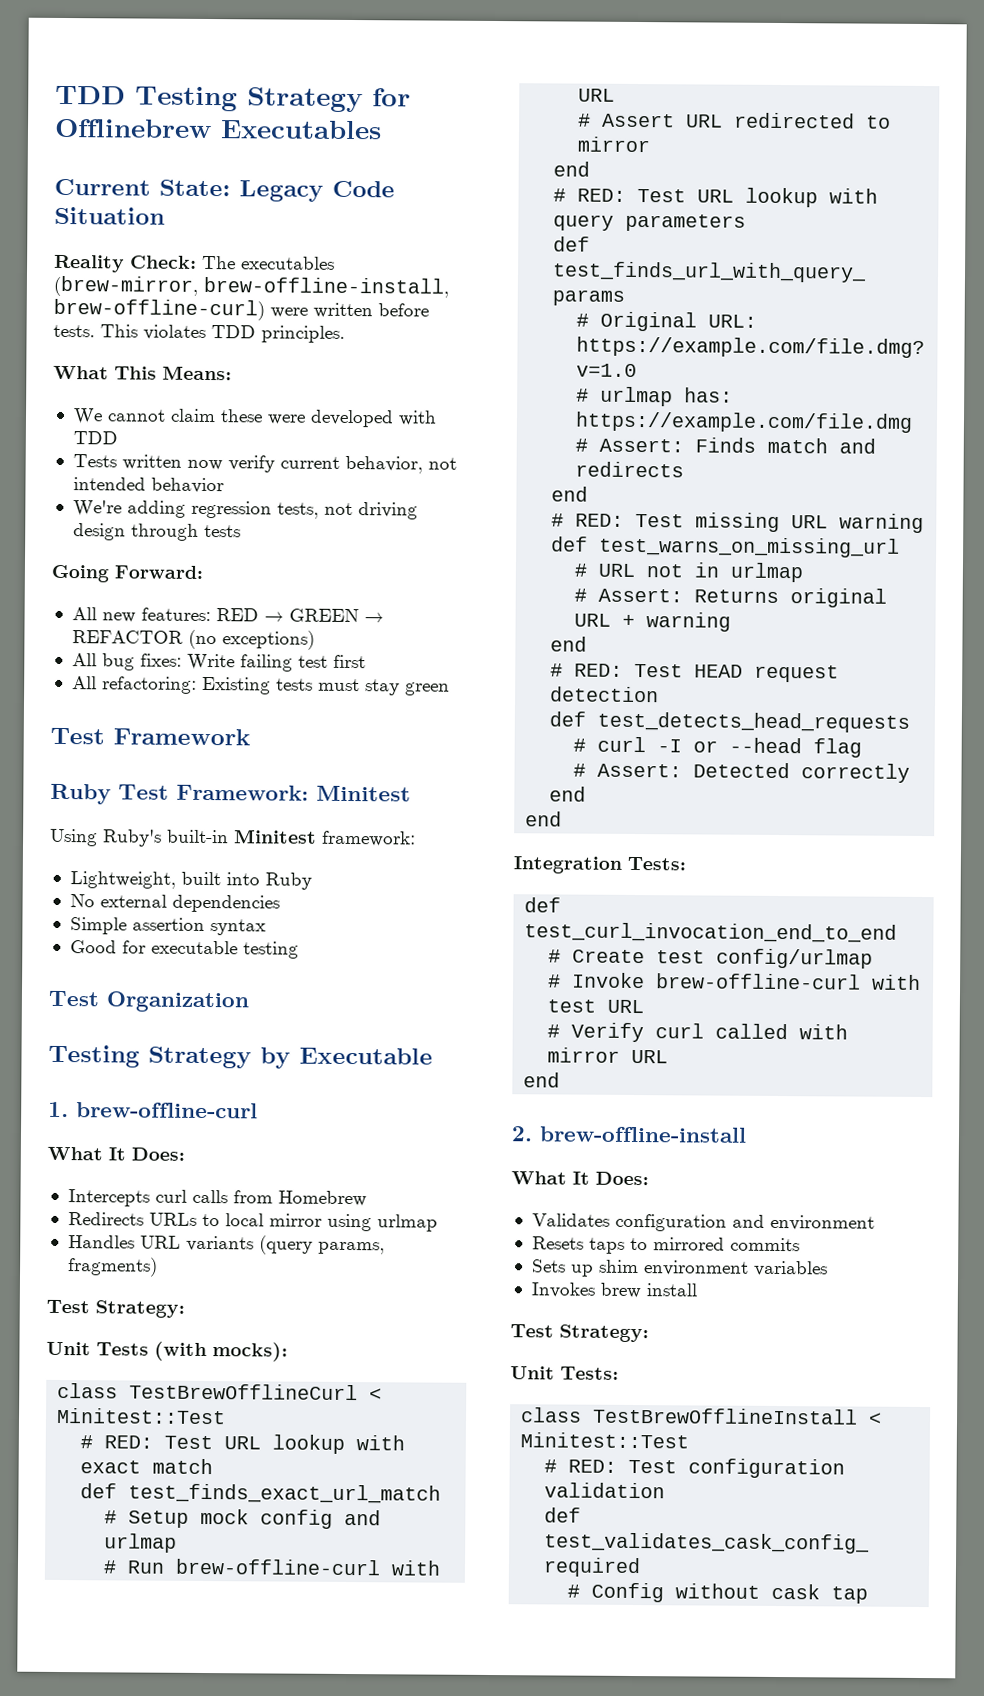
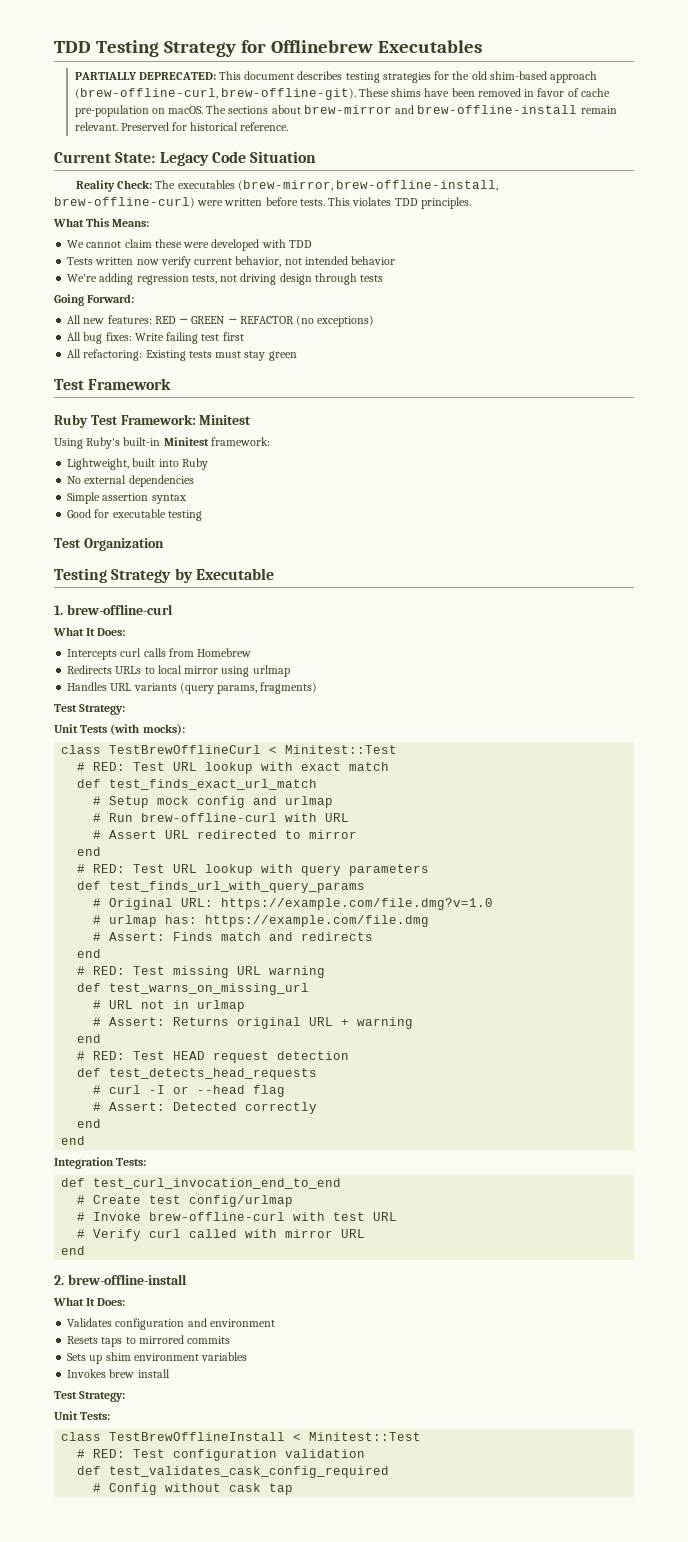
+ PARTIALLY DEPRECATED: This document describes testing strategies for the old shim-based approach (brew-offline-curl, brew-offline-git). These shims have been removed in favor of cache pre-population on macOS. The sections about brew-mirror and brew-offline-install remain relevant. Preserved for historical reference.

